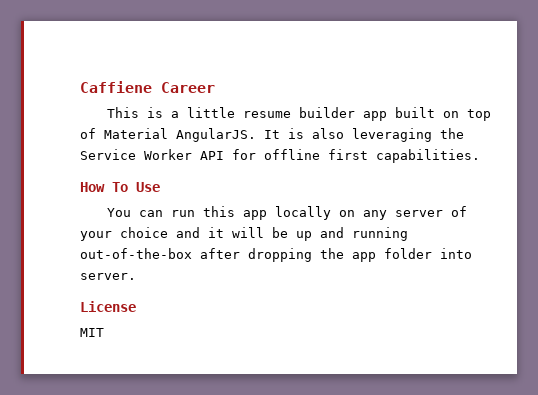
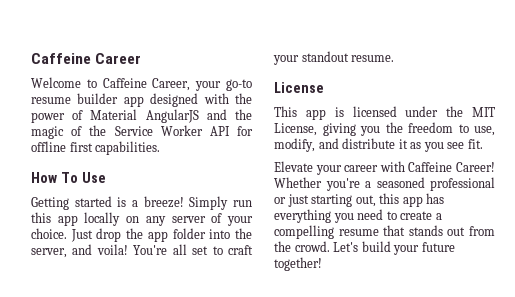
- Caffiene Career
+ Caffeine Career
- This is a little resume builder app built on top of Material AngularJS. It is also leveraging the Service Worker API for offline first capabilities.
+ Welcome to Caffeine Career, your go-to resume builder app designed with the power of Material AngularJS and the magic of the Service Worker API for offline first capabilities.
- You can run this app locally on any server of your choice and it will be up and running out-of-the-box after dropping the app folder into server.
+ Getting started is a breeze! Simply run this app locally on any server of your choice. Just drop the app folder into the server, and voila! You're all set to craft your standout resume.
  License
- MIT
+ This app is licensed under the MIT License, giving you the freedom to use, modify, and distribute it as you see fit.
+ Elevate your career with Caffeine Career! Whether you're a seasoned professional or just starting out, this app has everything you need to create a compelling resume that stands out from the crowd. Let's build your future together!

